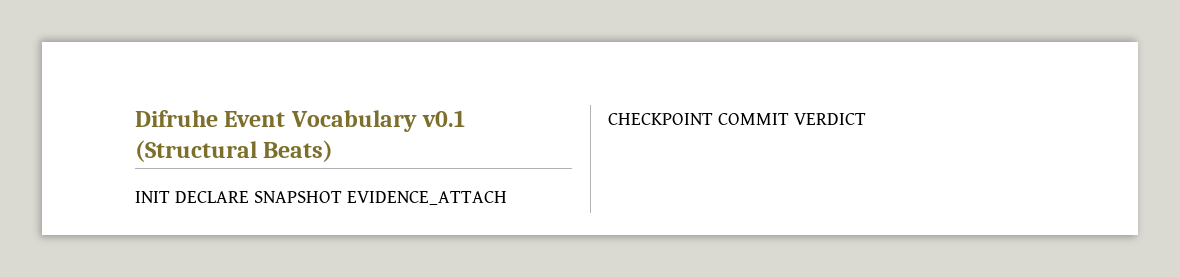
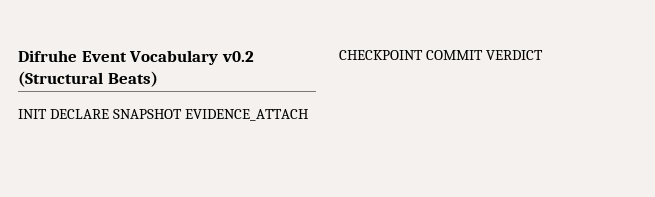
- Difruhe Event Vocabulary v0.1 (Structural Beats)
+ Difruhe Event Vocabulary v0.2 (Structural Beats)

